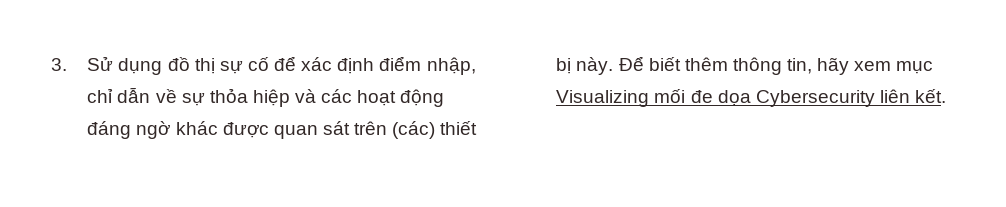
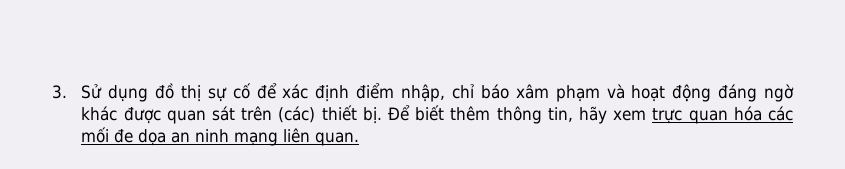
- 3. Sử dụng đồ thị sự cố để xác định điểm nhập, chỉ dẫn về sự thỏa hiệp và các hoạt động đáng ngờ khác được quan sát trên (các) thiết bị này.
+ 3. Sử dụng đồ thị sự cố để xác định điểm nhập, chỉ báo xâm phạm và hoạt động đáng ngờ khác được quan sát trên (các) thiết bị.
- Để biết thêm thông tin, hãy xem mục Visualizing mối đe dọa Cybersecurity liên kết.
+ Để biết thêm thông tin, hãy xem trực quan hóa các mối đe dọa an ninh mạng liên quan.

